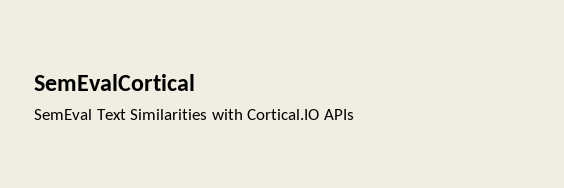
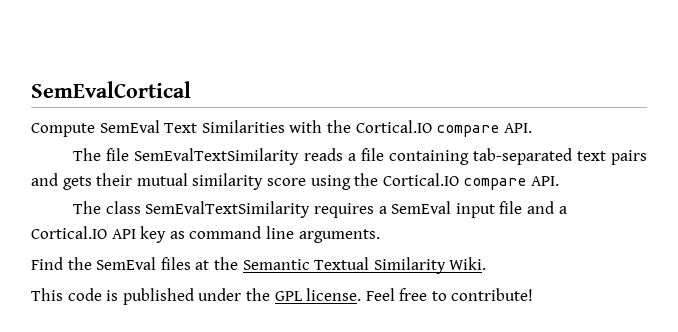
- SemEval Text Similarities with Cortical.IO APIs
+ Compute SemEval Text Similarities with the Cortical.IO compare API.
+ The file SemEvalTextSimilarity reads a file containing tab-separated text pairs and gets their mutual similarity score using the Cortical.IO compare API.
+ The class SemEvalTextSimilarity requires a SemEval input file and a Cortical.IO API key as command line arguments.
+ Find the SemEval files at the Semantic Textual Similarity Wiki.
+ This code is published under the GPL license. Feel free to contribute!

